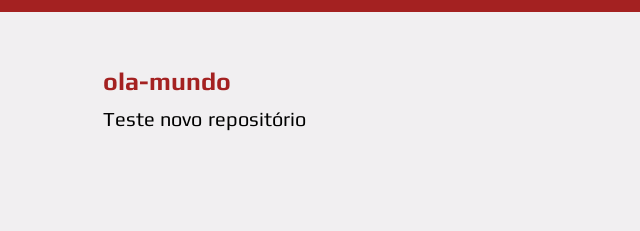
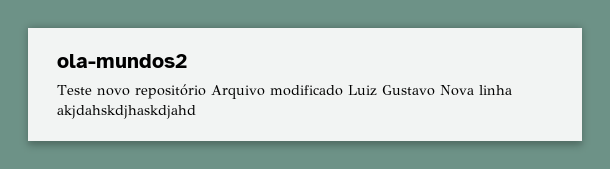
- ola-mundo
+ ola-mundos2
- Teste novo repositório
+ Teste novo repositório Arquivo modificado Luiz Gustavo Nova linha akjdahskdjhaskdjahd

